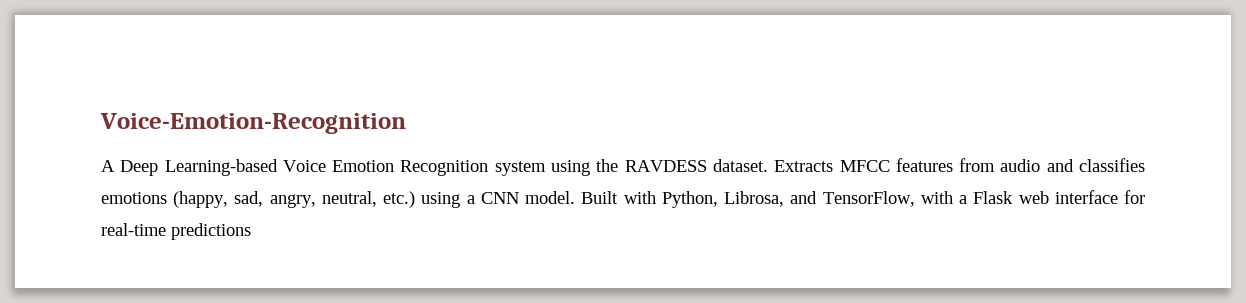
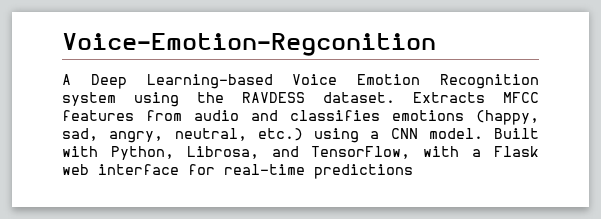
- Voice-Emotion-Recognition
+ Voice-Emotion-Regconition

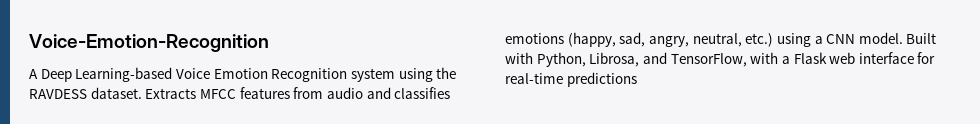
- Voice-Emotion-Regconition
+ Voice-Emotion-Recognition

